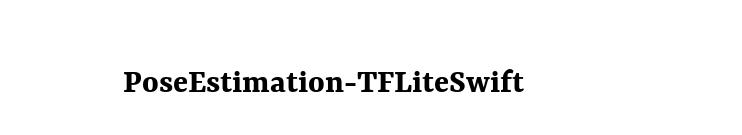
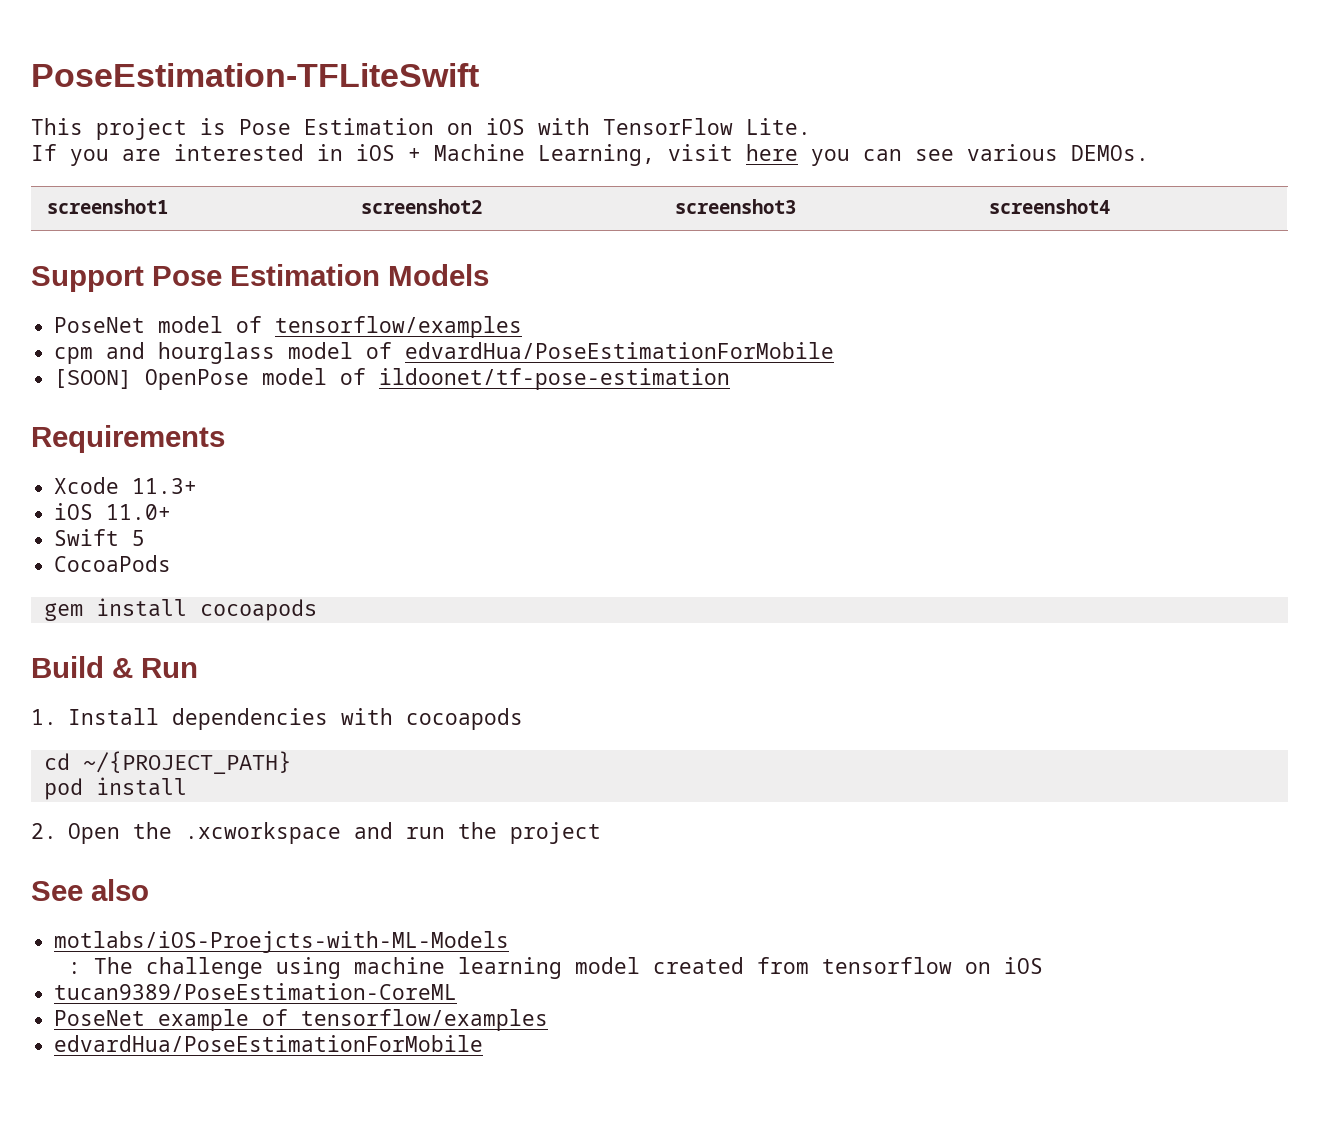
+ This project is Pose Estimation on iOS with TensorFlow Lite.
+ If you are interested in iOS + Machine Learning, visit here you can see various DEMOs.
+ screenshot1 | screenshot2 | screenshot3 | screenshot4
+ Support Pose Estimation Models
+ PoseNet model of tensorflow/examples
+ cpm and hourglass model of edvardHua/PoseEstimationForMobile
+ [SOON] OpenPose model of ildoonet/tf-pose-estimation
+ Requirements
+ Xcode 11.3+
+ iOS 11.0+
+ Swift 5
+ CocoaPods
+ gem install cocoapods
+ Build & Run
+ 1. Install dependencies with cocoapods
+ cd ~/{PROJECT_PATH}
+ pod install
+ 2. Open the .xcworkspace and run the project
+ See also
+ motlabs/iOS-Proejcts-with-ML-Models
+ : The challenge using machine learning model created from tensorflow on iOS
+ tucan9389/PoseEstimation-CoreML
+ PoseNet example of tensorflow/examples
+ edvardHua/PoseEstimationForMobile

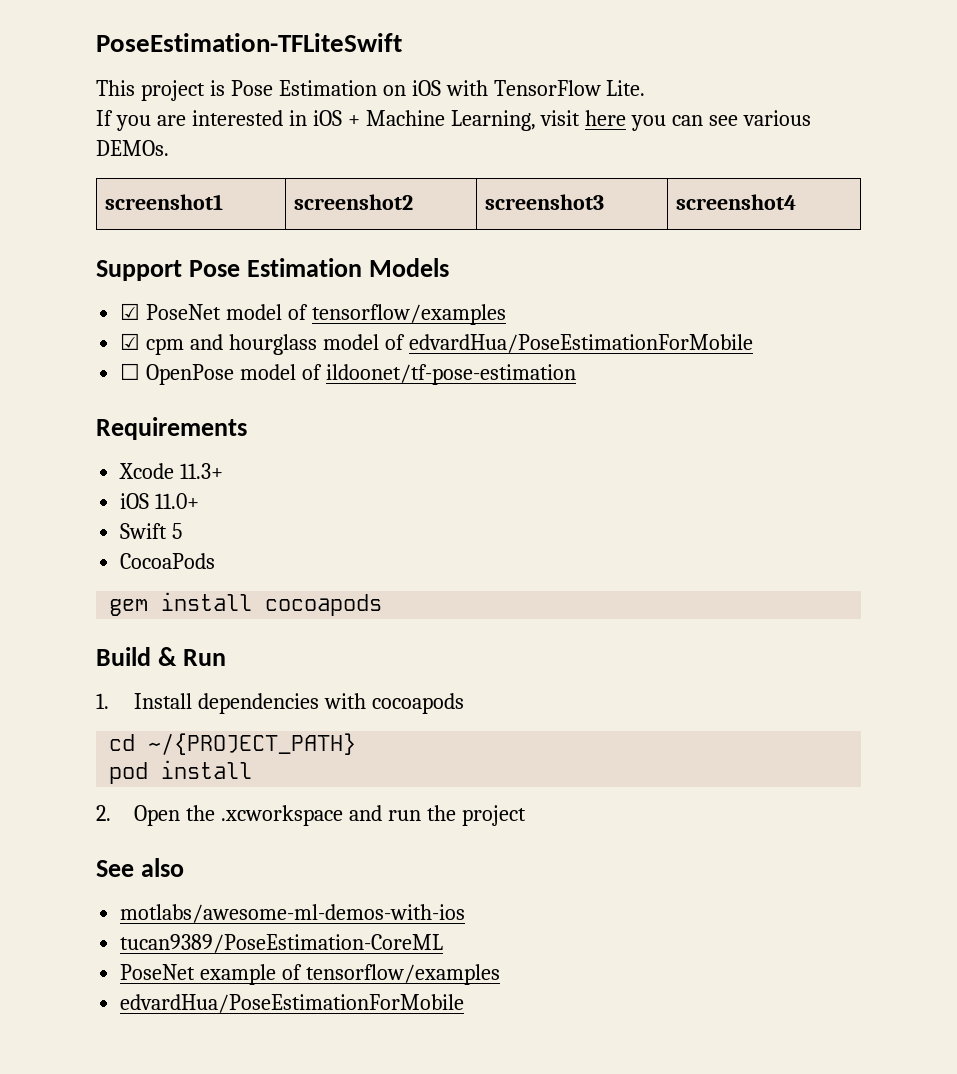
- PoseNet model of tensorflow/examples
+ ☑ PoseNet model of tensorflow/examples
- cpm and hourglass model of edvardHua/PoseEstimationForMobile
+ ☑ cpm and hourglass model of edvardHua/PoseEstimationForMobile
- [SOON] OpenPose model of ildoonet/tf-pose-estimation
+ ☐ OpenPose model of ildoonet/tf-pose-estimation
- motlabs/iOS-Proejcts-with-ML-Models
- : The challenge using machine learning model created from tensorflow on iOS
+ motlabs/awesome-ml-demos-with-ios

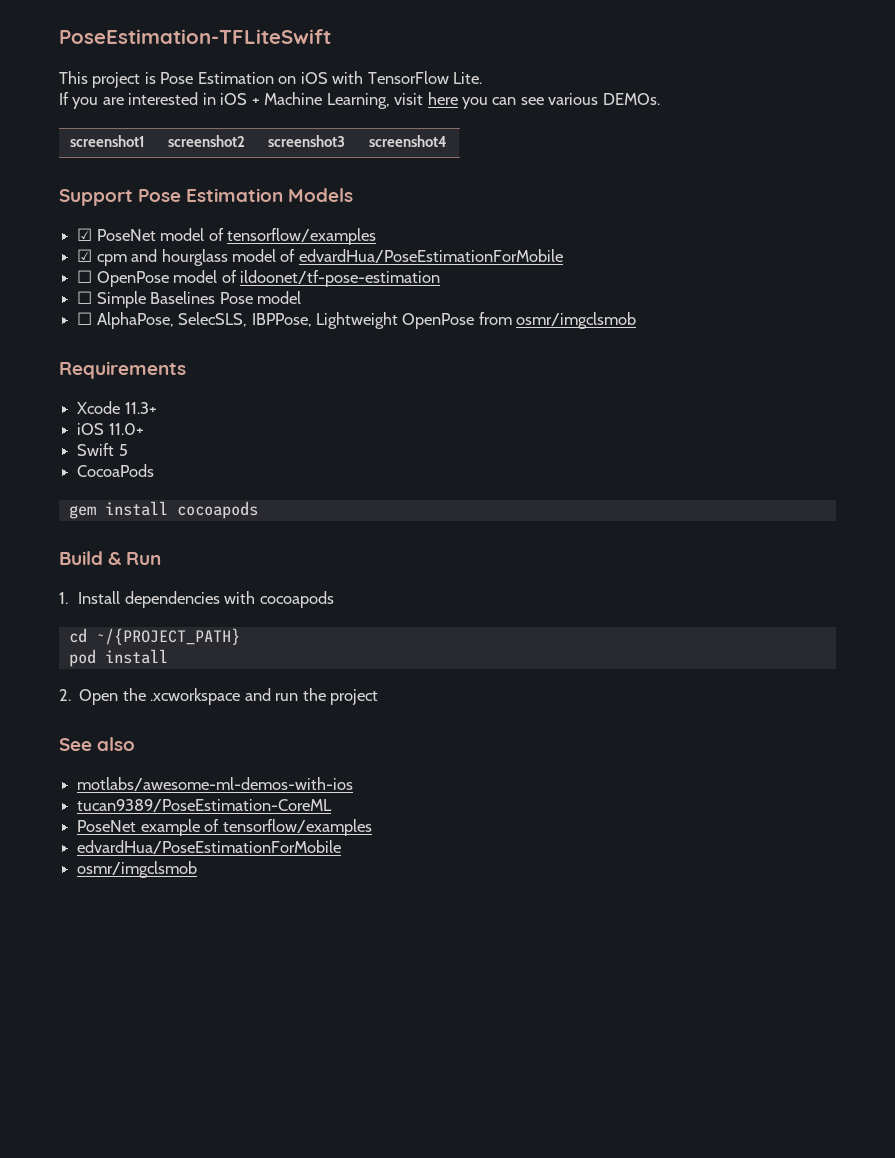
+ ☐ Simple Baselines Pose model
+ ☐ AlphaPose, SelecSLS, IBPPose, Lightweight OpenPose from osmr/imgclsmob
  PoseNet example of tensorflow/examples
  edvardHua/PoseEstimationForMobile
+ osmr/imgclsmob

